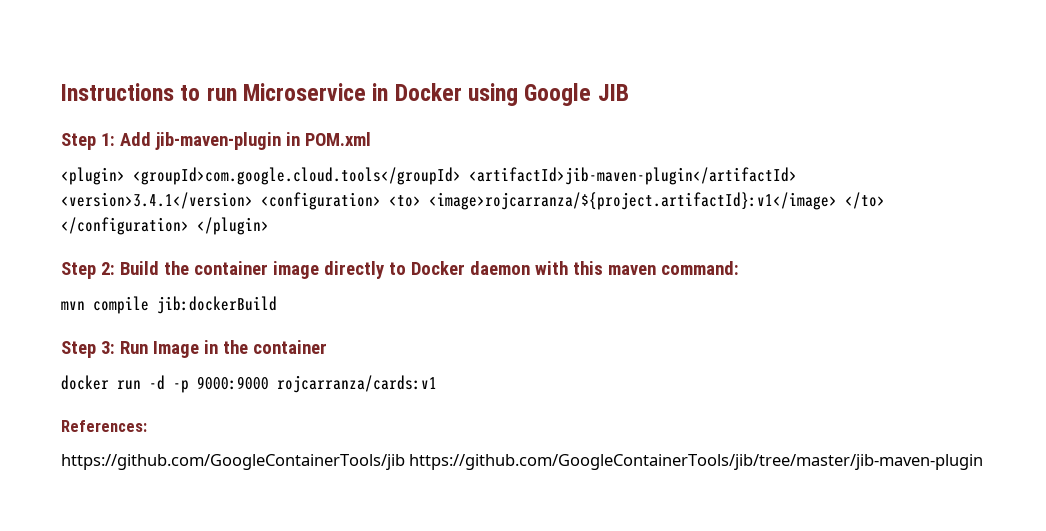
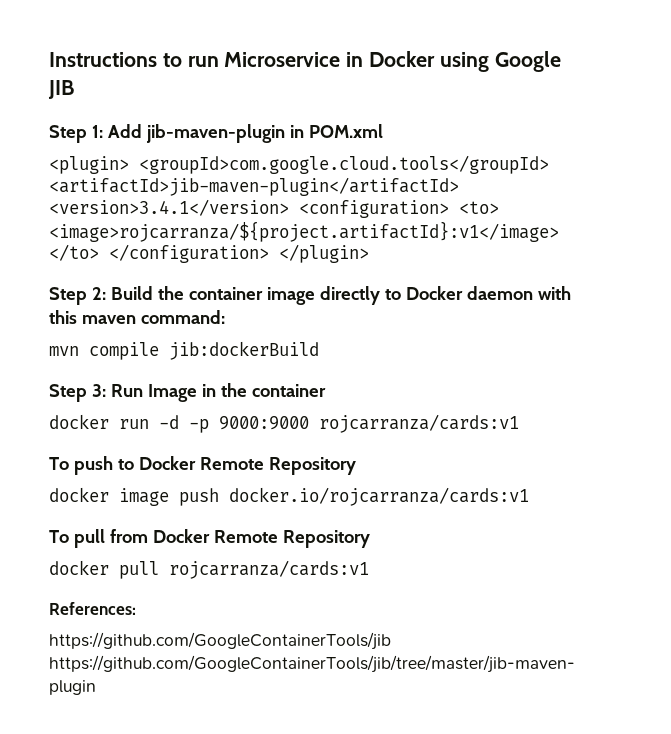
+ To push to Docker Remote Repository
+ docker image push docker.io/rojcarranza/cards:v1
+ To pull from Docker Remote Repository
+ docker pull rojcarranza/cards:v1

